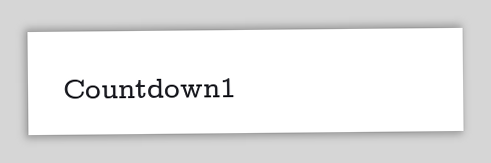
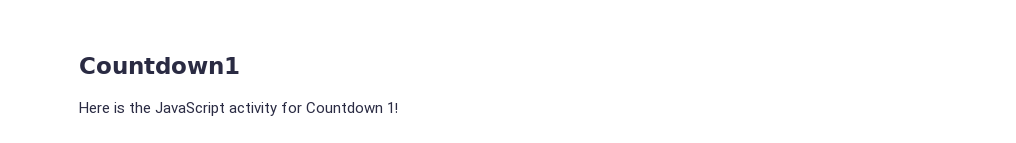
+ Here is the JavaScript activity for Countdown 1!

